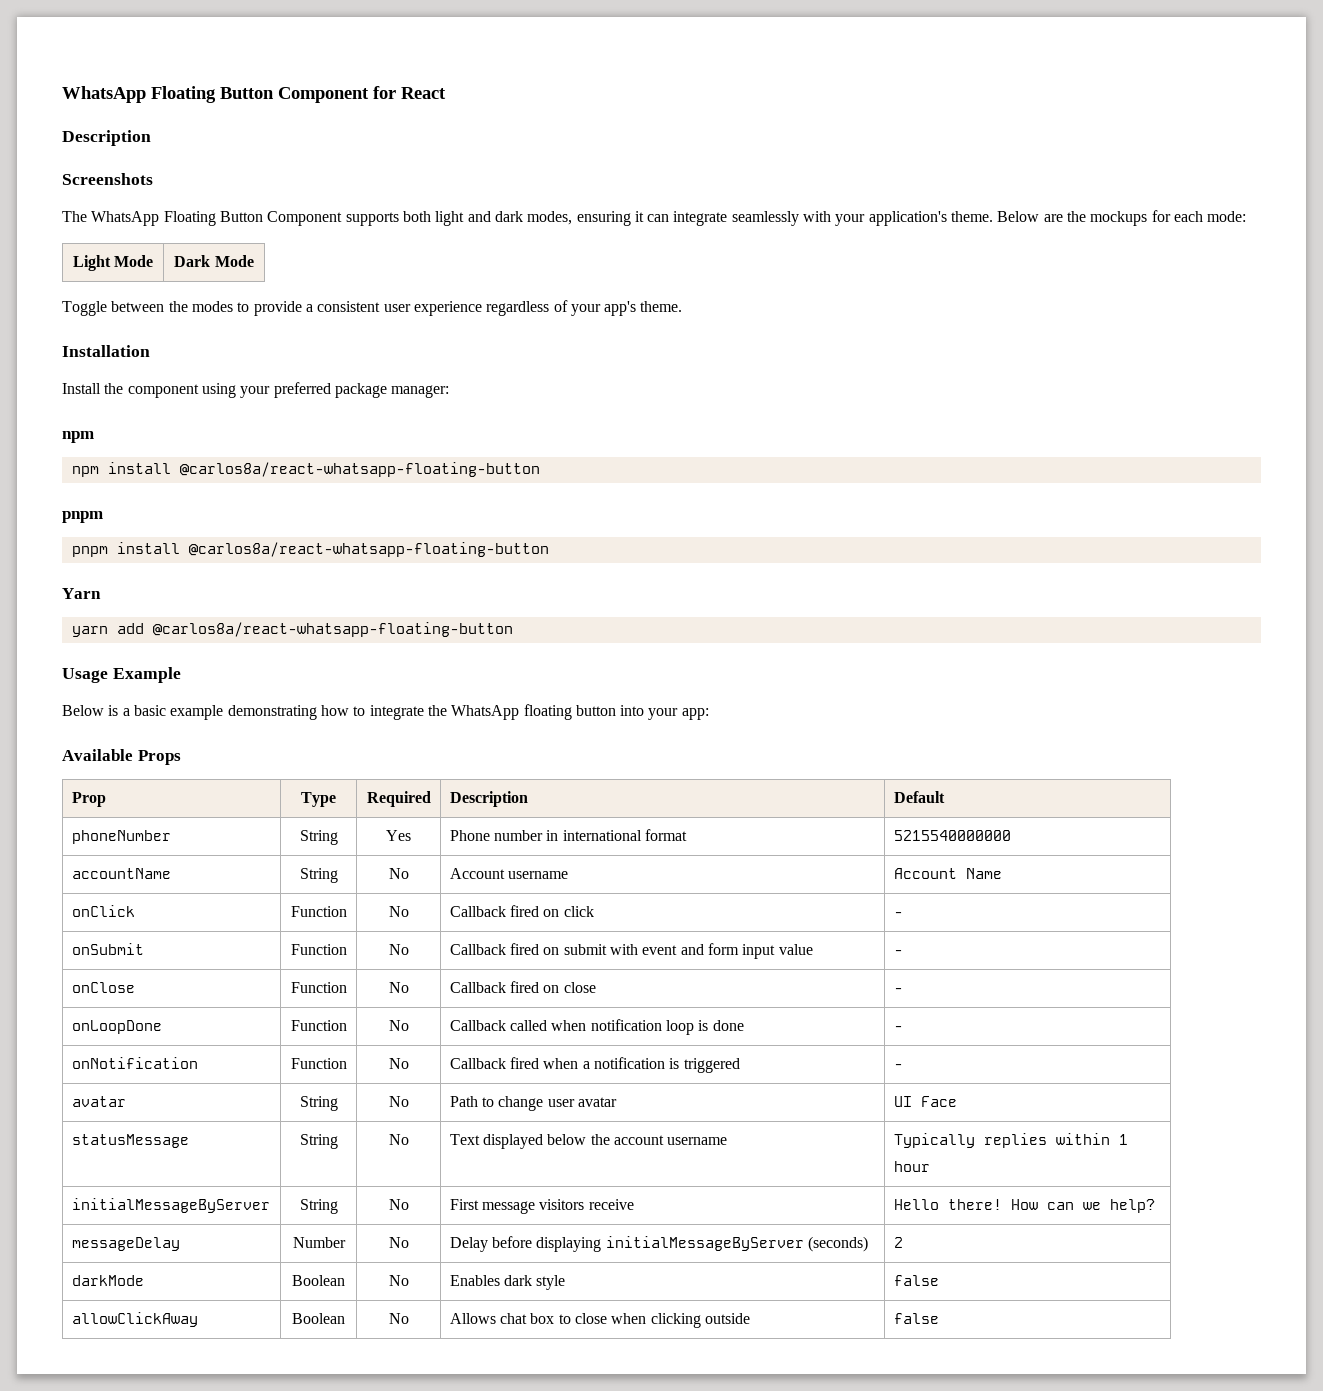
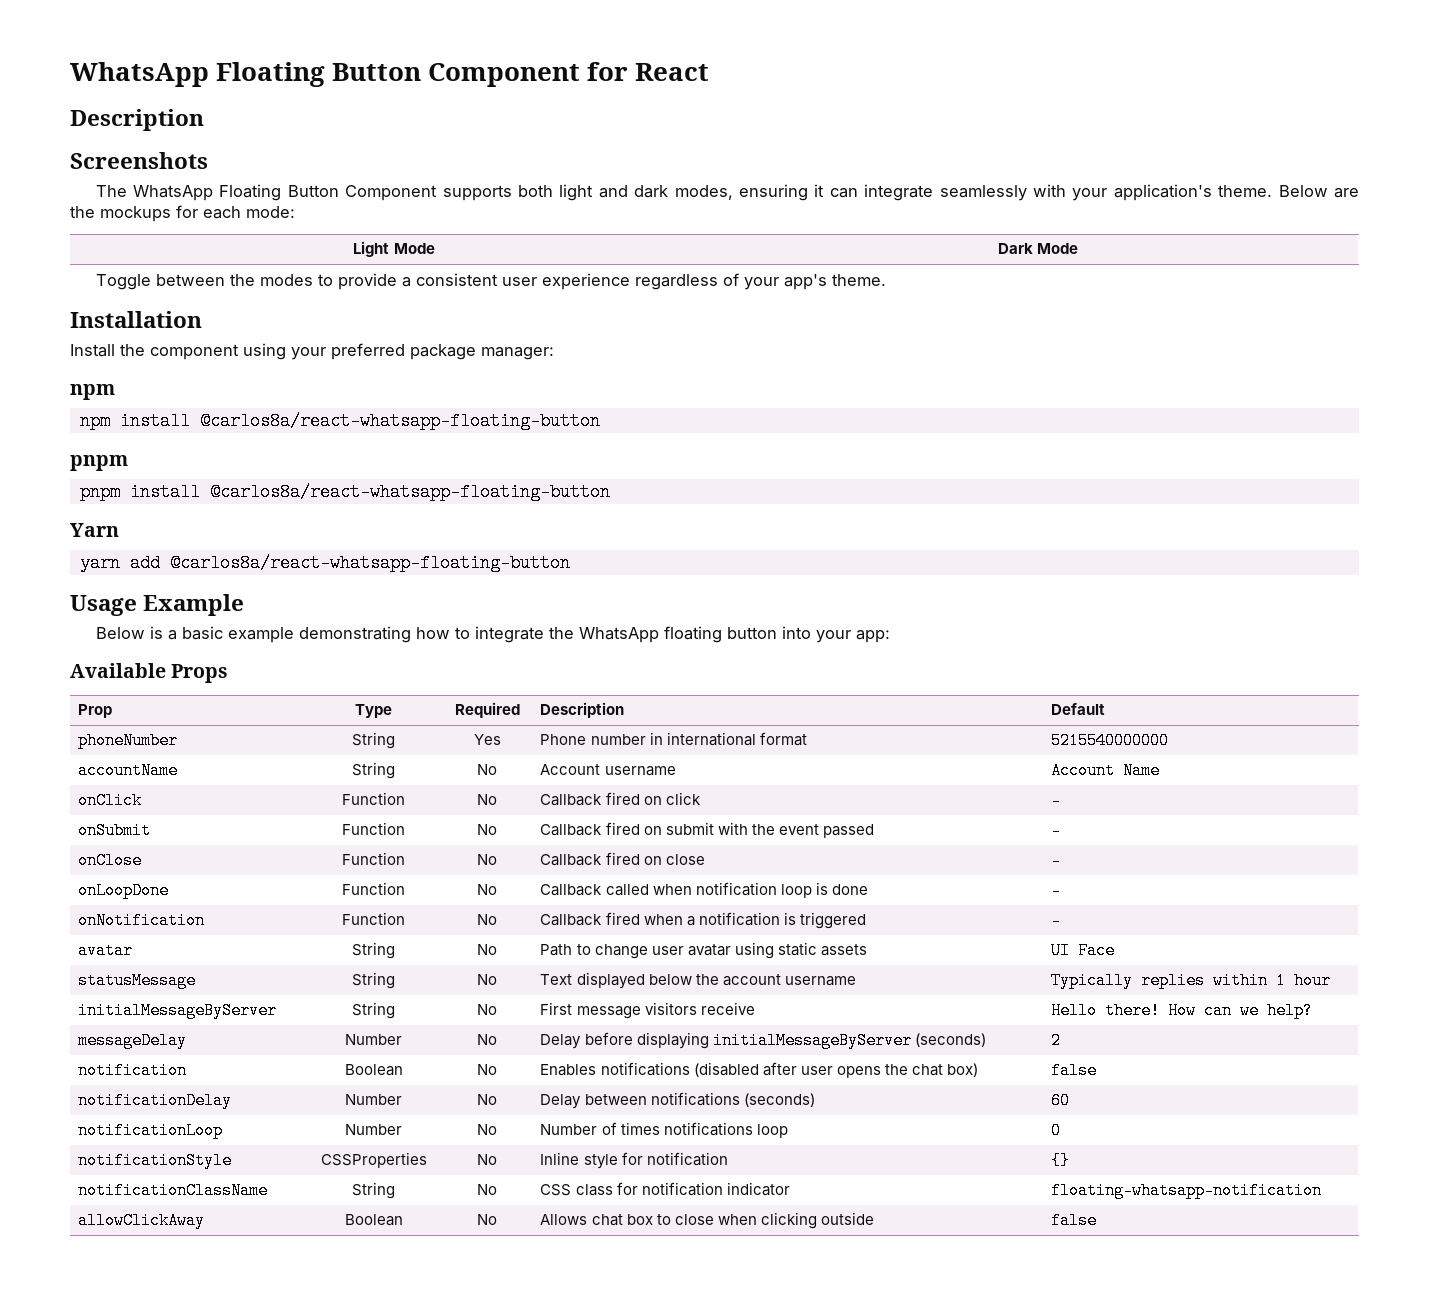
- onSubmit | Function | No | Callback fired on submit with event and form input value | -
+ onSubmit | Function | No | Callback fired on submit with the event passed | -
- avatar | String | No | Path to change user avatar | UI Face
+ avatar | String | No | Path to change user avatar using static assets | UI Face
- darkMode | Boolean | No | Enables dark style | false
+ notification | Boolean | No | Enables notifications (disabled after user opens the chat box) | false
+ notificationDelay | Number | No | Delay between notifications (seconds) | 60
+ notificationLoop | Number | No | Number of times notifications loop | 0
+ notificationStyle | CSSProperties | No | Inline style for notification | {}
+ notificationClassName | String | No | CSS class for notification indicator | floating-whatsapp-notification

